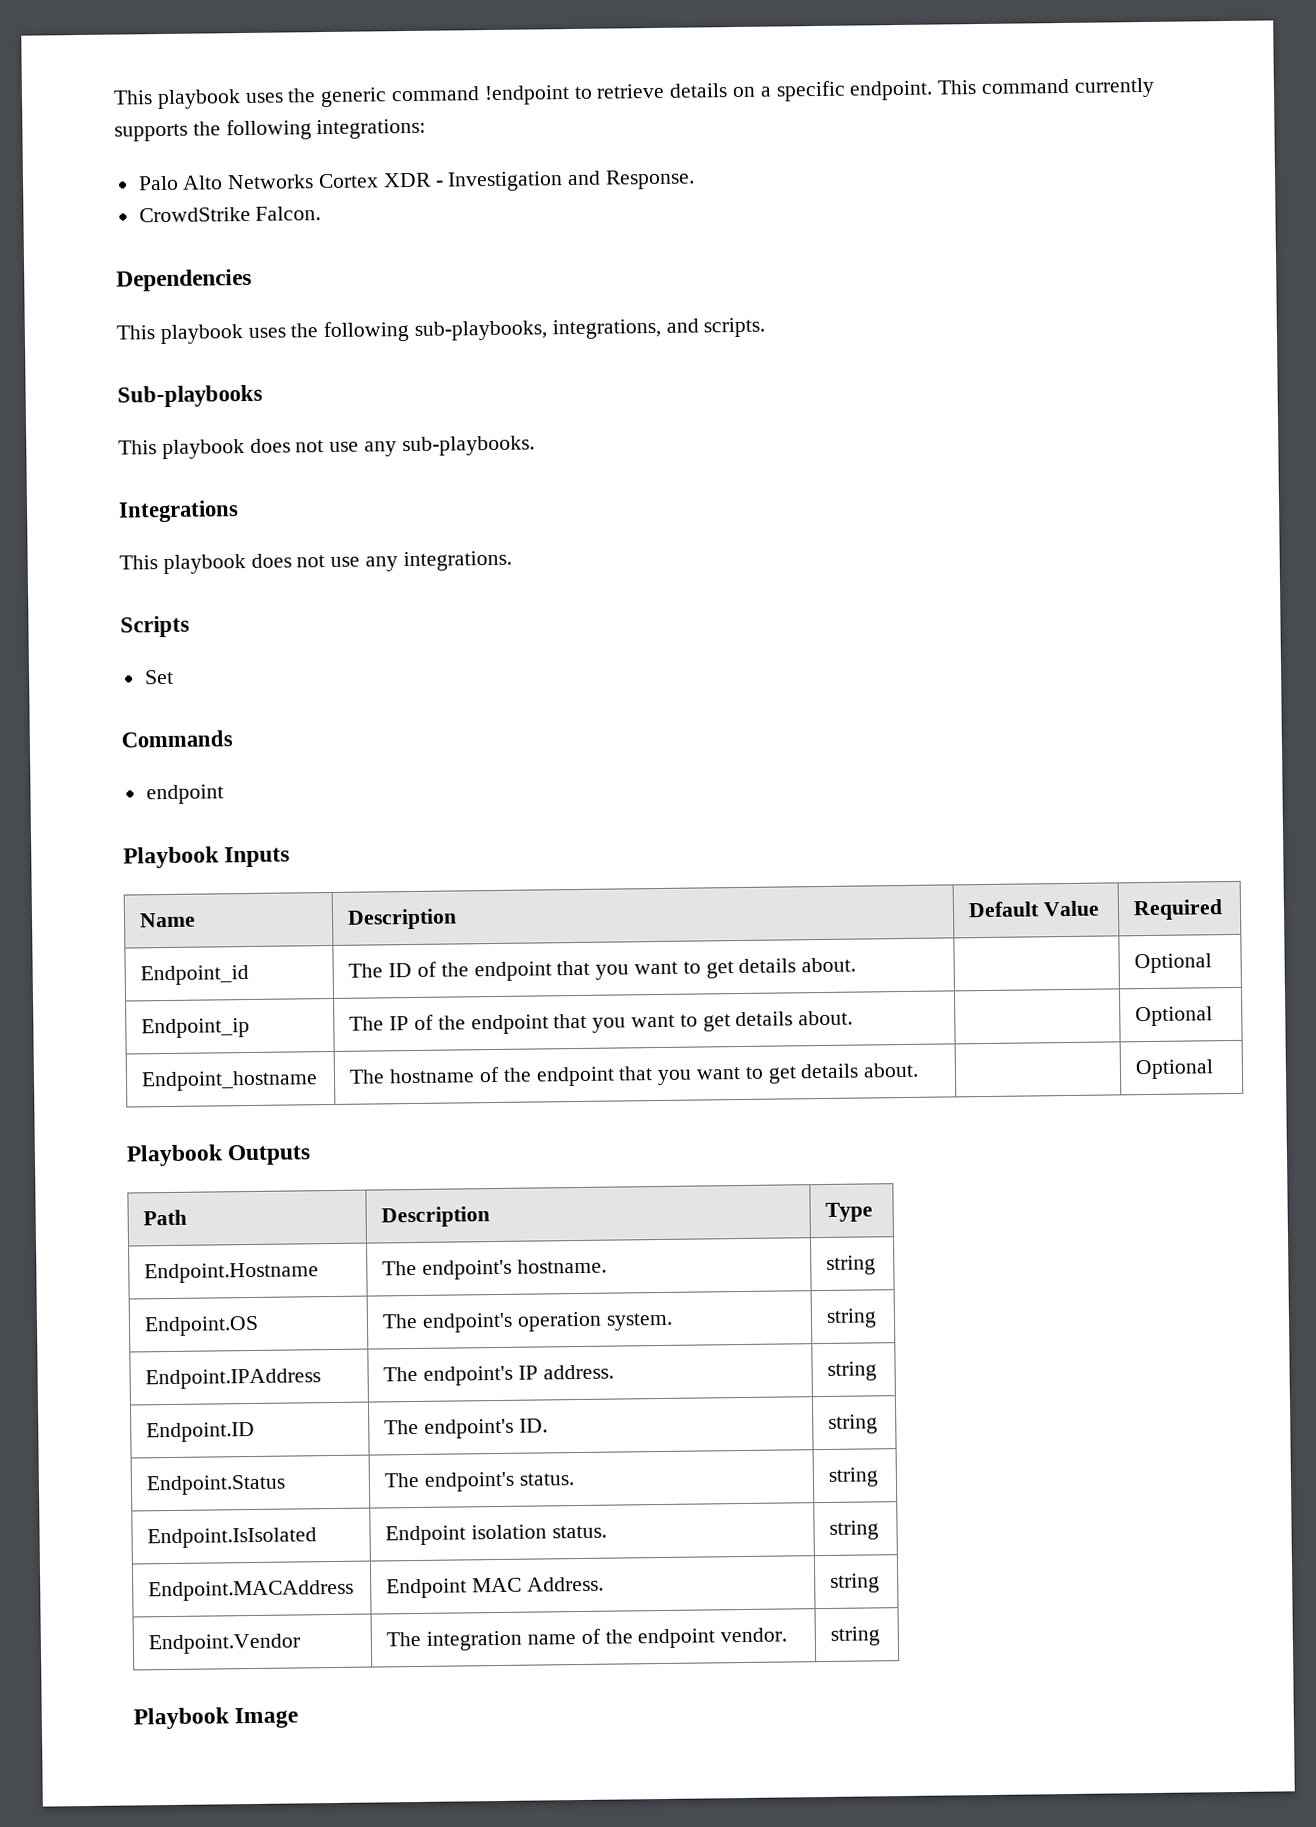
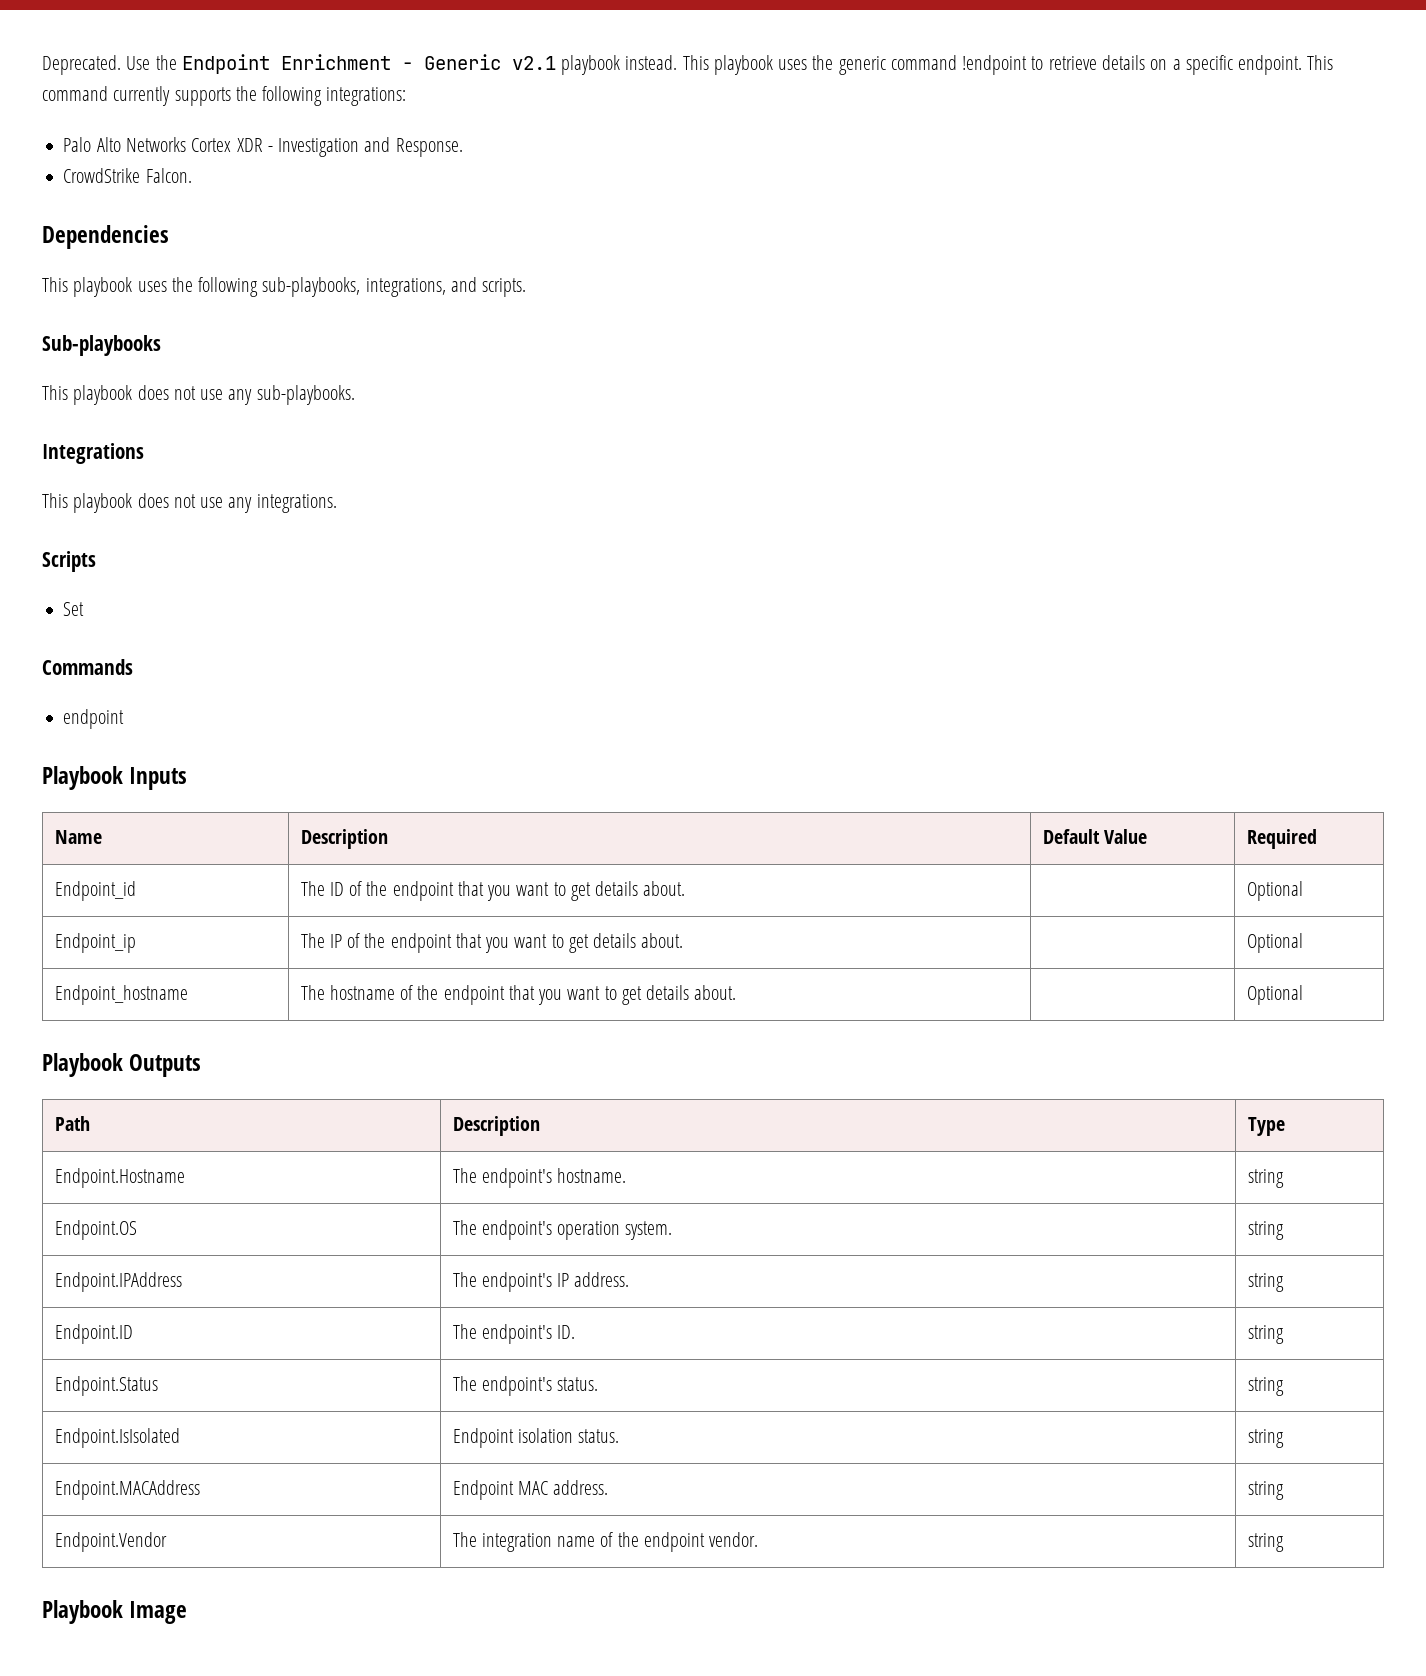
+ Deprecated. Use the Endpoint Enrichment - Generic v2.1 playbook instead.
- Endpoint.MACAddress | Endpoint MAC Address. | string
+ Endpoint.MACAddress | Endpoint MAC address. | string

